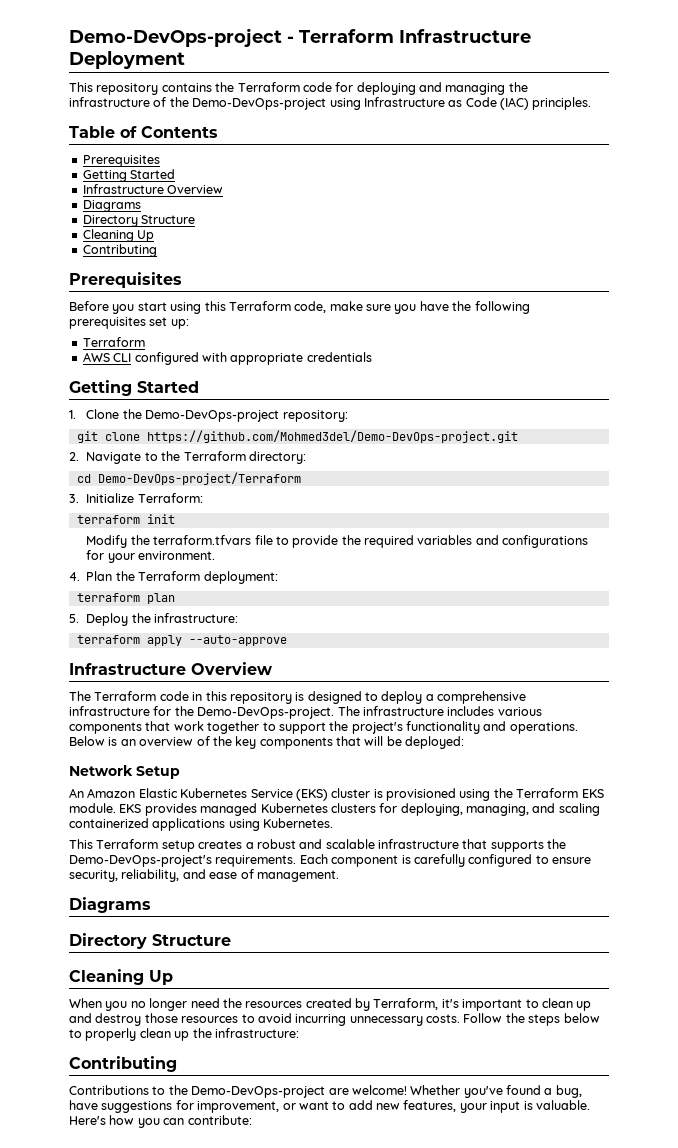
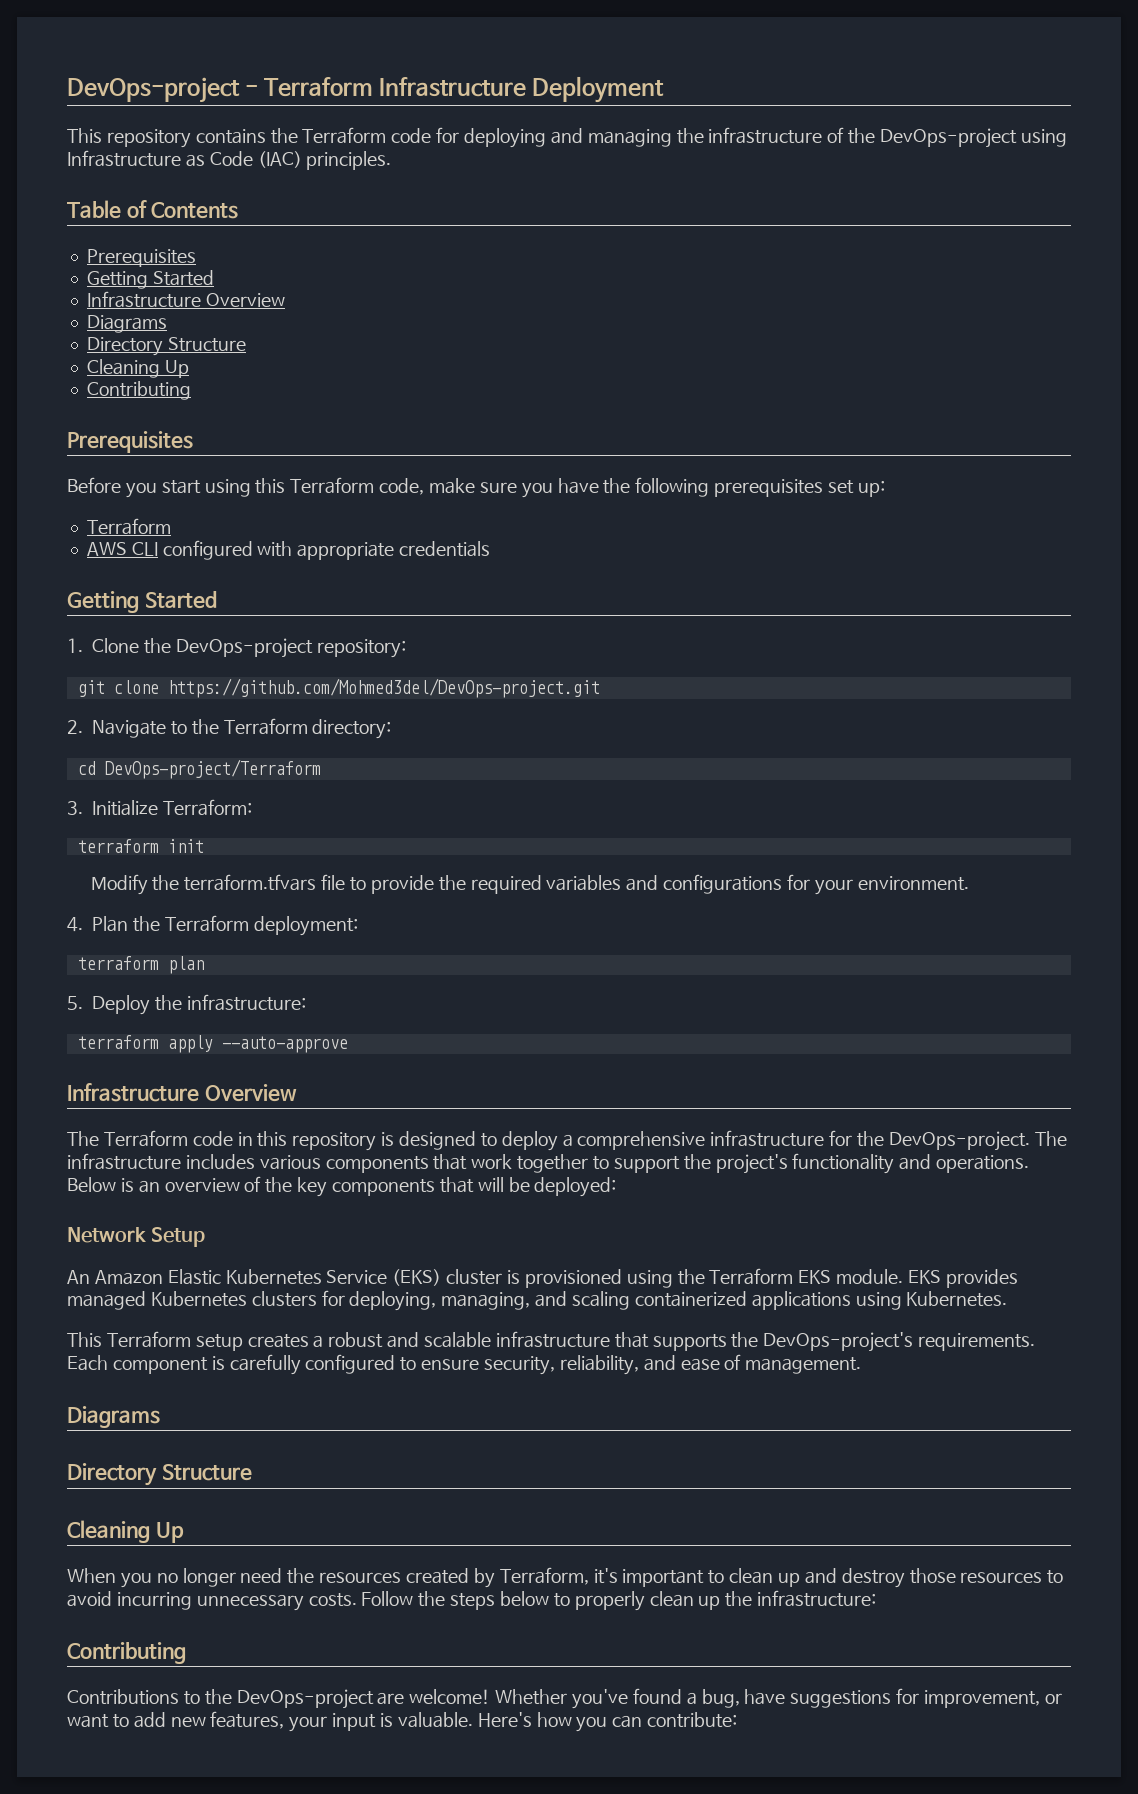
- Demo-DevOps-project - Terraform Infrastructure Deployment
+ DevOps-project - Terraform Infrastructure Deployment
- This repository contains the Terraform code for deploying and managing the infrastructure of the Demo-DevOps-project using Infrastructure as Code (IAC) principles.
+ This repository contains the Terraform code for deploying and managing the infrastructure of the DevOps-project using Infrastructure as Code (IAC) principles.
- 1. Clone the Demo-DevOps-project repository:
+ 1. Clone the DevOps-project repository:
- git clone https://github.com/Mohmed3del/Demo-DevOps-project.git
+ git clone https://github.com/Mohmed3del/DevOps-project.git
- cd Demo-DevOps-project/Terraform
+ cd DevOps-project/Terraform
- The Terraform code in this repository is designed to deploy a comprehensive infrastructure for the Demo-DevOps-project.
+ The Terraform code in this repository is designed to deploy a comprehensive infrastructure for the DevOps-project.
- This Terraform setup creates a robust and scalable infrastructure that supports the Demo-DevOps-project's requirements.
+ This Terraform setup creates a robust and scalable infrastructure that supports the DevOps-project's requirements.
- Contributions to the Demo-DevOps-project are welcome!
+ Contributions to the DevOps-project are welcome!

